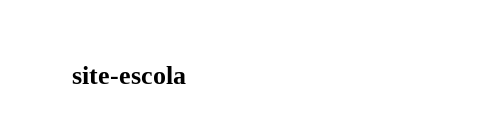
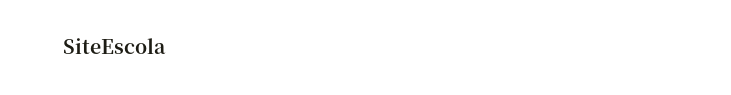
- site-escola
+ SiteEscola

